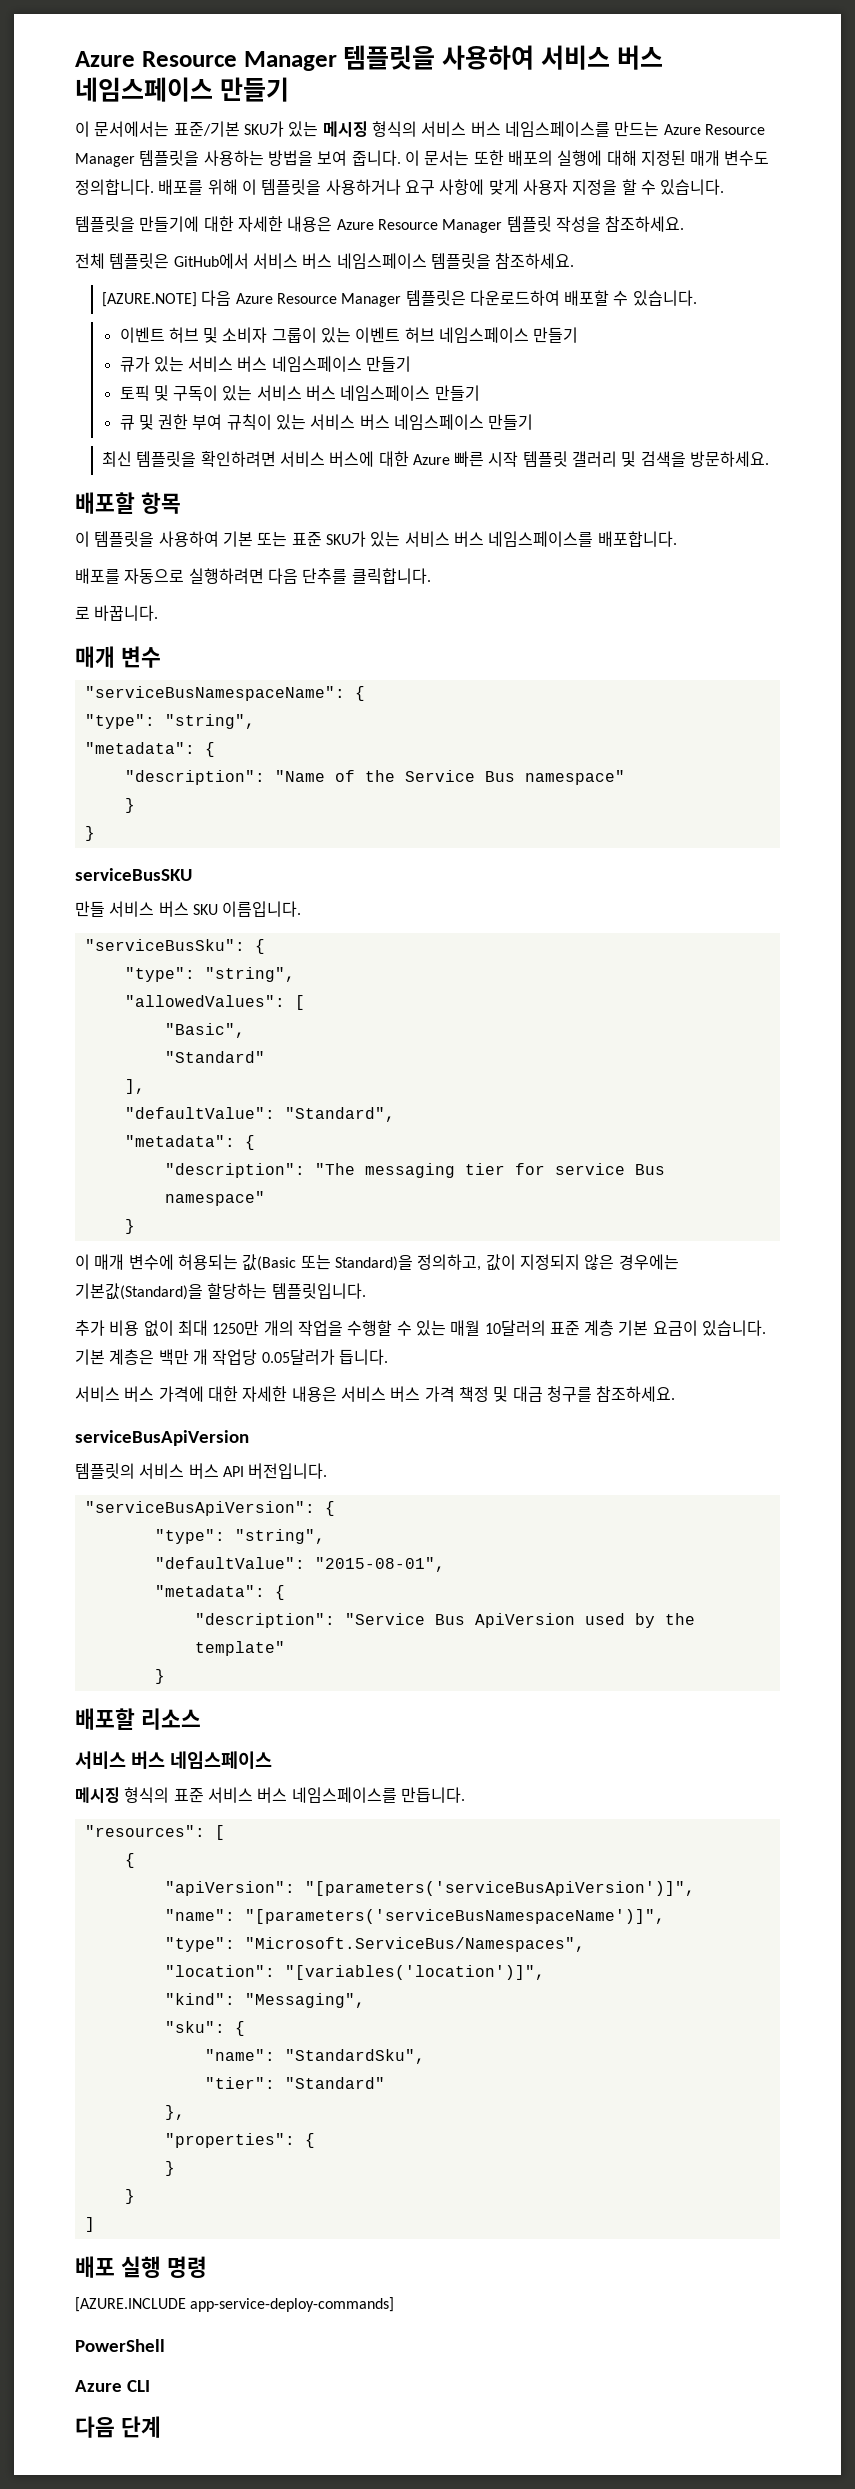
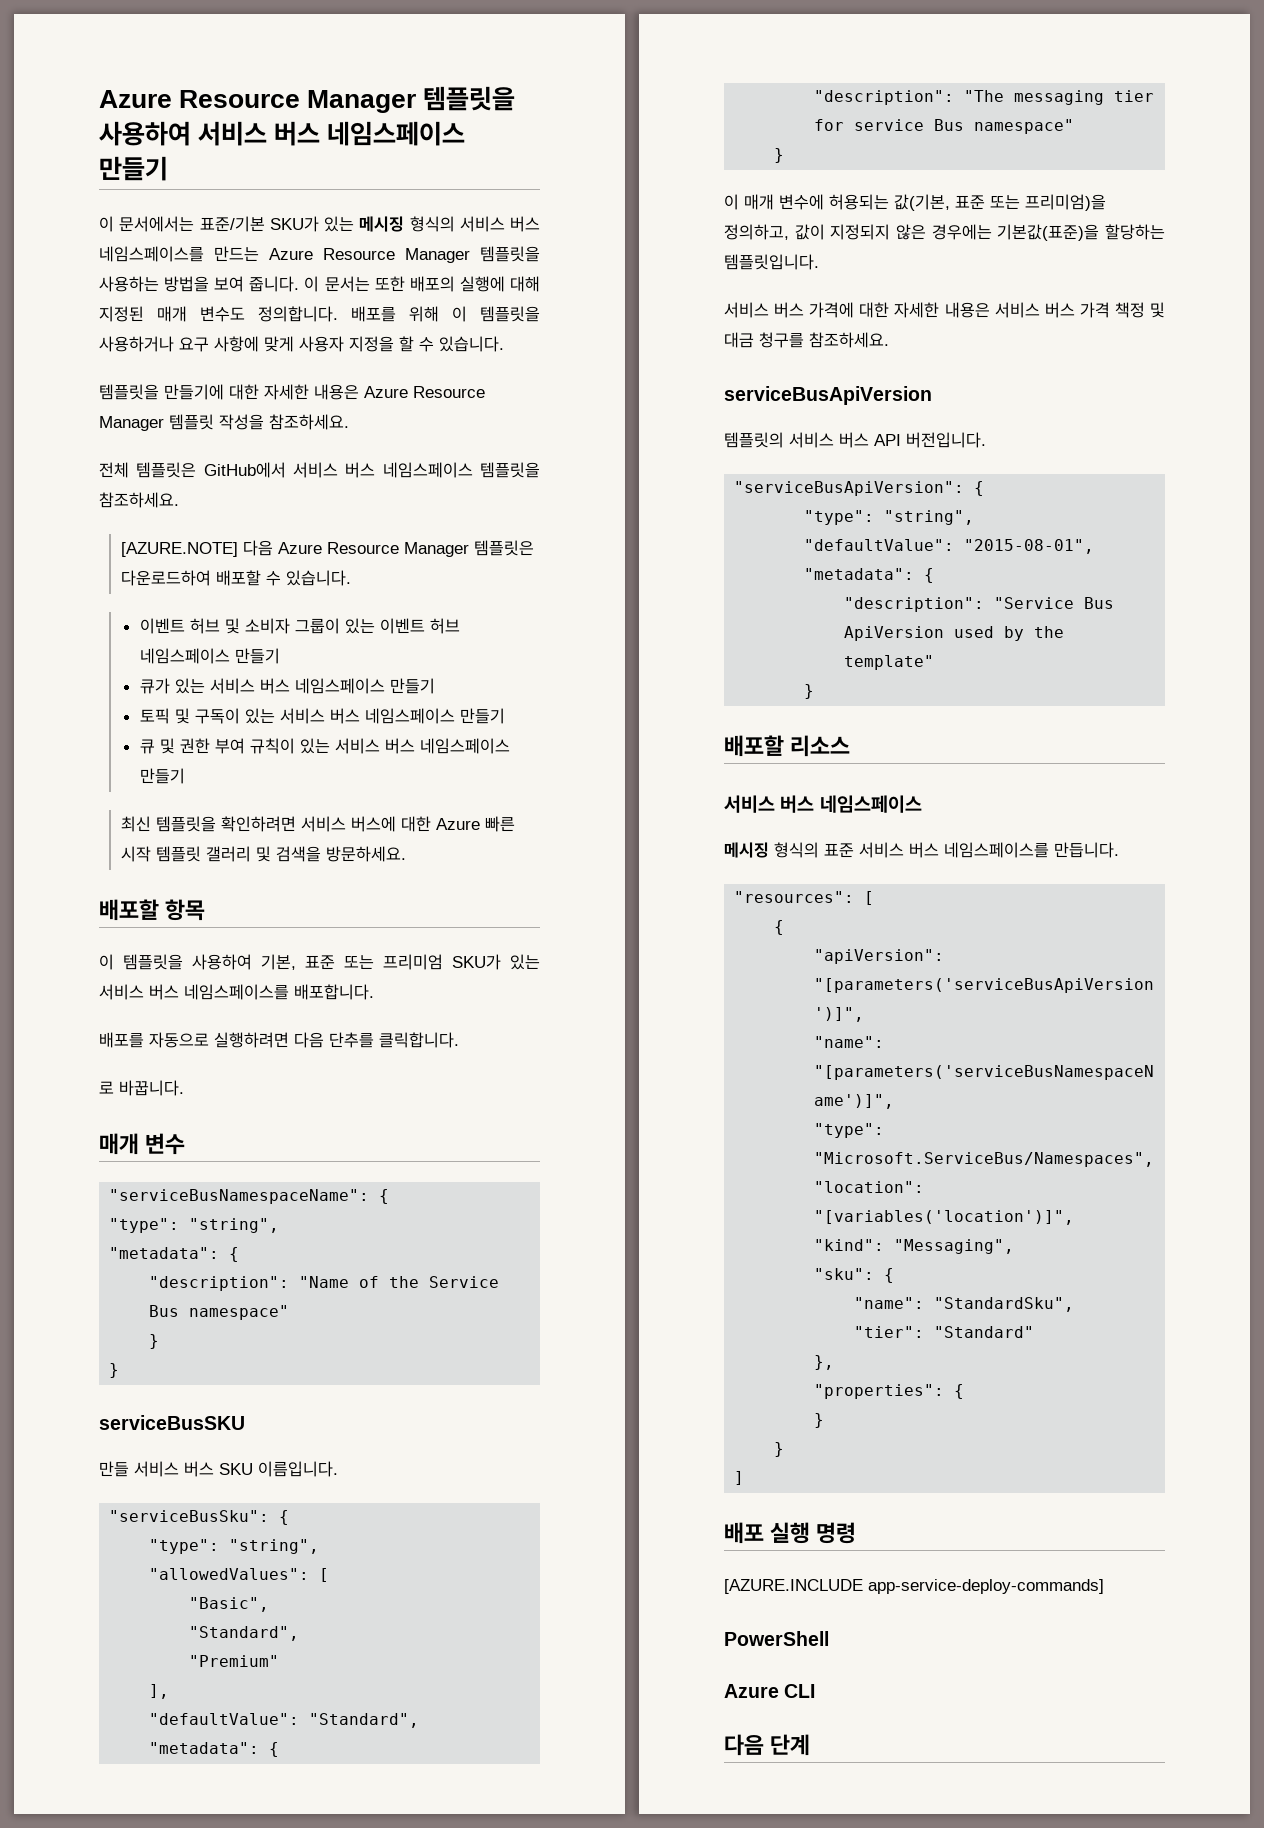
- 이 템플릿을 사용하여 기본 또는 표준 SKU가 있는 서비스 버스 네임스페이스를 배포합니다.
+ 이 템플릿을 사용하여 기본, 표준 또는 프리미엄 SKU가 있는 서비스 버스 네임스페이스를 배포합니다.
  "Basic",
- "Standard"
+ "Standard",
+ "Premium"
- 이 매개 변수에 허용되는 값(Basic 또는 Standard)을 정의하고, 값이 지정되지 않은 경우에는 기본값(Standard)을 할당하는 템플릿입니다.
+ 이 매개 변수에 허용되는 값(기본, 표준 또는 프리미엄)을 정의하고, 값이 지정되지 않은 경우에는 기본값(표준)을 할당하는 템플릿입니다.
- 추가 비용 없이 최대 1250만 개의 작업을 수행할 수 있는 매월 10달러의 표준 계층 기본 요금이 있습니다. 기본 계층은 백만 개 작업당 0.05달러가 듭니다.

